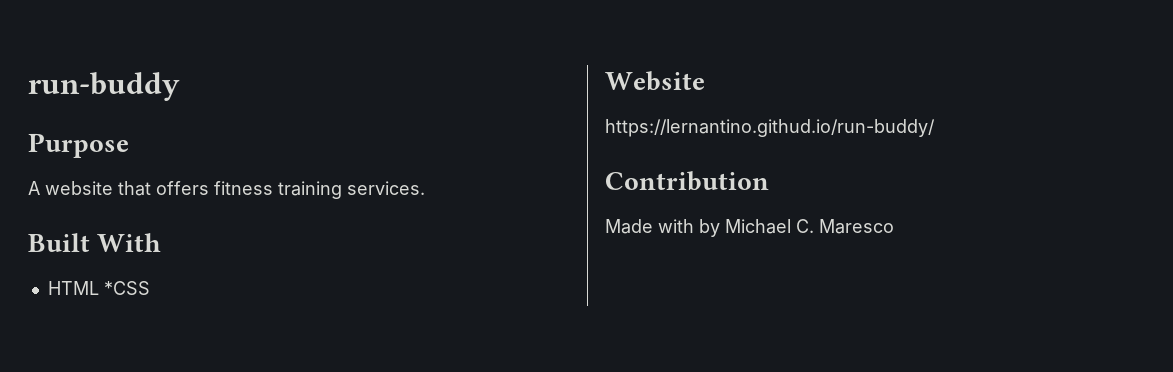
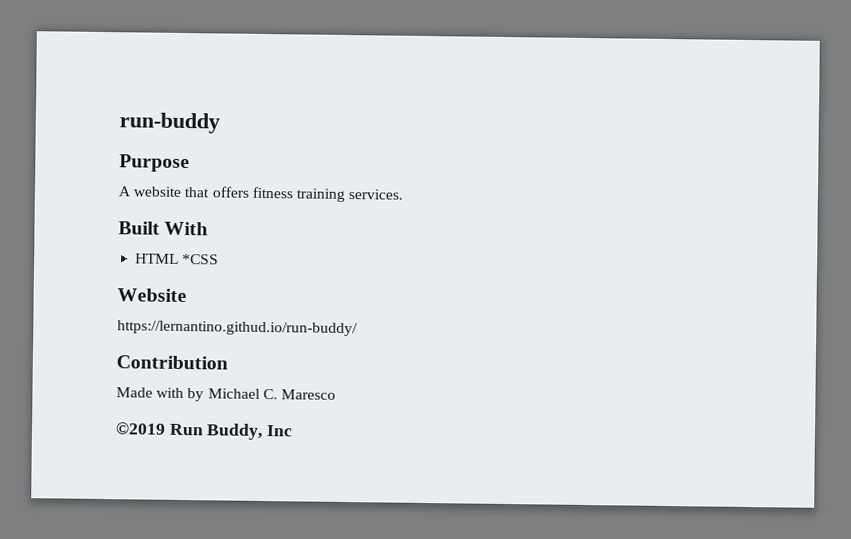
+ ©2019 Run Buddy, Inc

